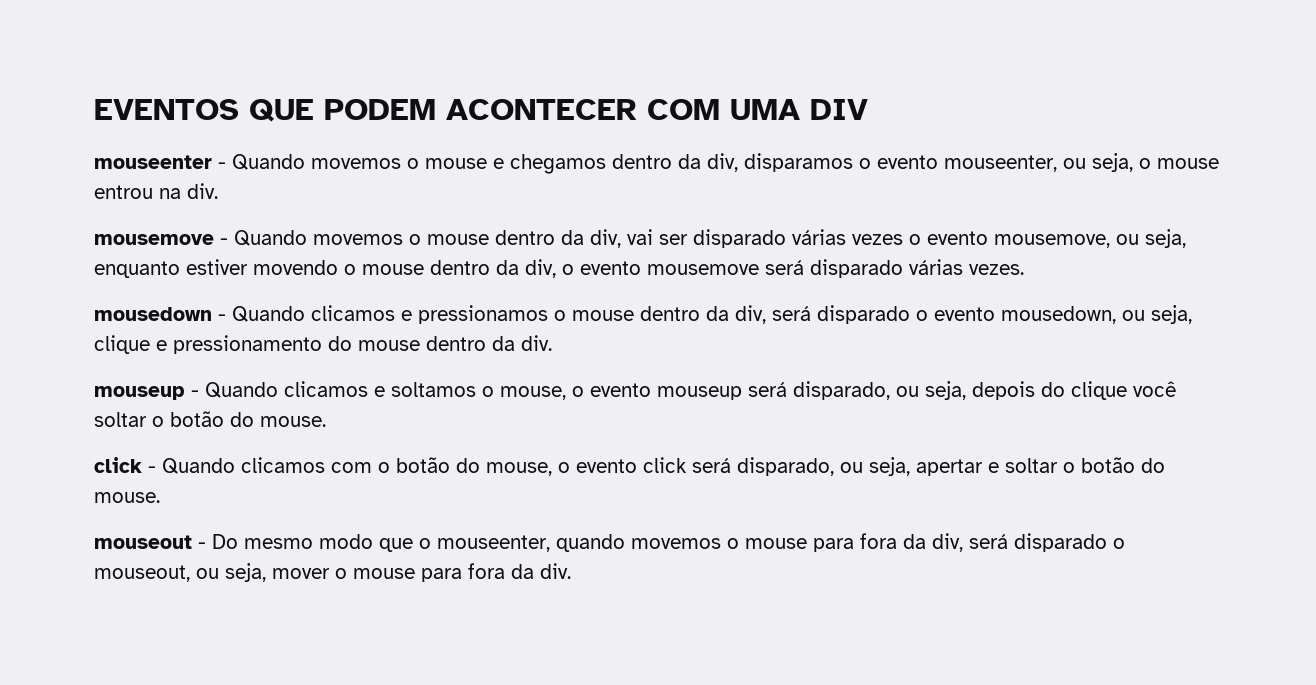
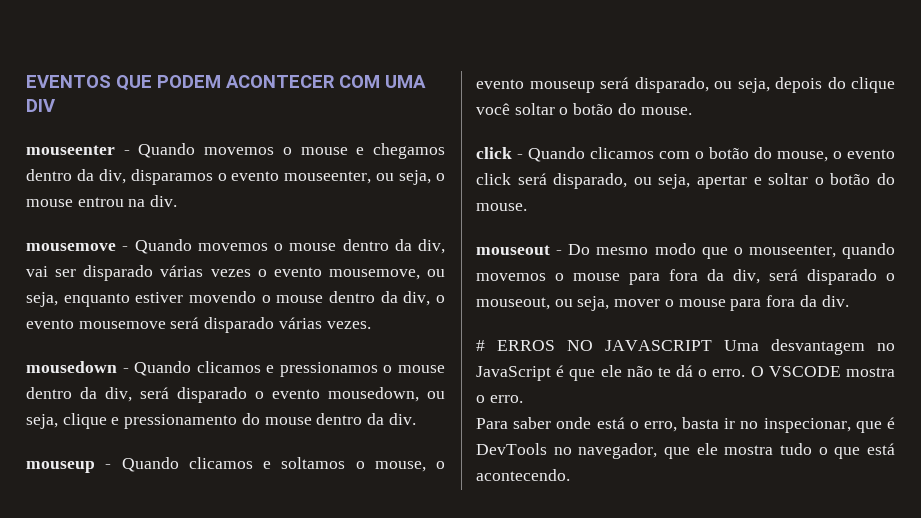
+ # ERROS NO JAVASCRIPT Uma desvantagem no JavaScript é que ele não te dá o erro. O VSCODE mostra o erro.
+ Para saber onde está o erro, basta ir no inspecionar, que é DevTools no navegador, que ele mostra tudo o que está acontecendo.

